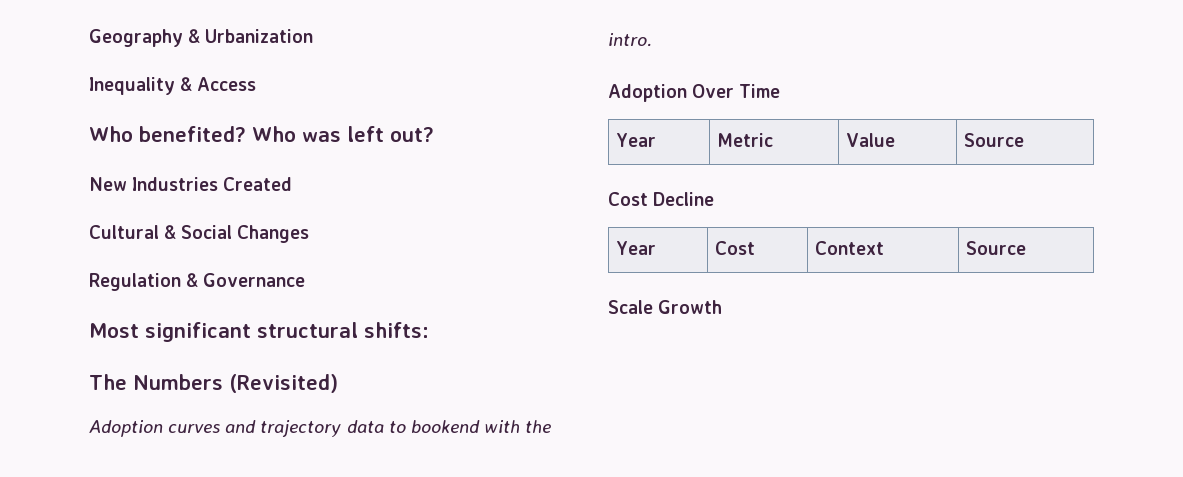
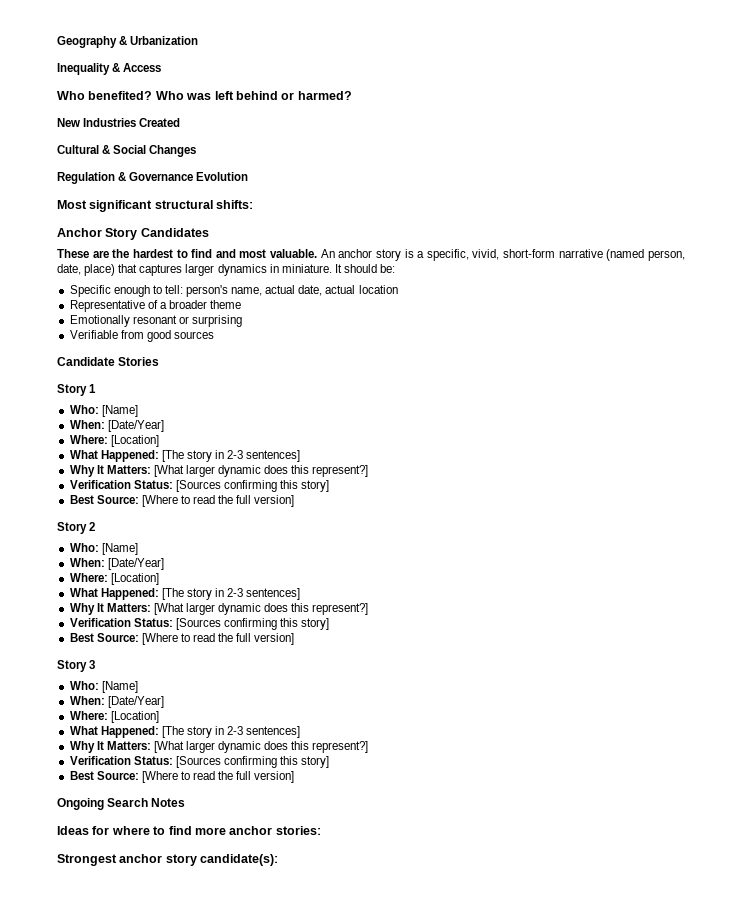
- Who was left out?
+ Who was left behind or harmed?
- Regulation & Governance
+ Regulation & Governance Evolution
- The Numbers (Revisited)
- Adoption curves and trajectory data to bookend with the intro.
- Adoption Over Time
- Year | Metric | Value | Source
- Cost Decline
- Year | Cost | Context | Source
- Scale Growth
+ Anchor Story Candidates
+ These are the hardest to find and most valuable. An anchor story is a specific, vivid, short-form narrative (named person, date, place) that captures larger dynamics in miniature. It should be:
+ Specific enough to tell: person's name, actual date, actual location
+ Representative of a broader theme
+ Emotionally resonant or surprising
+ Verifiable from good sources
+ Candidate Stories
+ Story 1
+ Who: [Name]
+ When: [Date/Year]
+ Where: [Location]
+ What Happened: [The story in 2-3 sentences]
+ Why It Matters: [What larger dynamic does this represent?]
+ Verification Status: [Sources confirming this story]
+ Best Source: [Where to read the full version]
+ Story 2
+ Who: [Name]
+ When: [Date/Year]
+ Where: [Location]
+ What Happened: [The story in 2-3 sentences]
+ Why It Matters: [What larger dynamic does this represent?]
+ Verification Status: [Sources confirming this story]
+ Best Source: [Where to read the full version]
+ Story 3
+ Who: [Name]
+ When: [Date/Year]
+ Where: [Location]
+ What Happened: [The story in 2-3 sentences]
+ Why It Matters: [What larger dynamic does this represent?]
+ Verification Status: [Sources confirming this story]
+ Best Source: [Where to read the full version]
+ Ongoing Search Notes
+ Ideas for where to find more anchor stories:
+ Strongest anchor story candidate(s):

